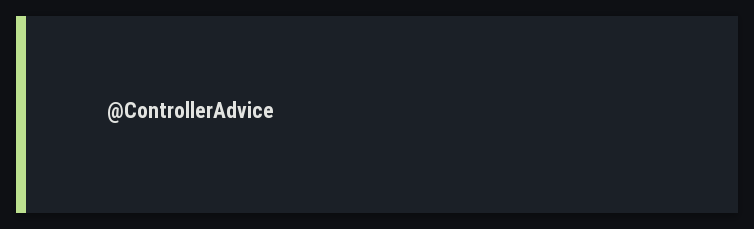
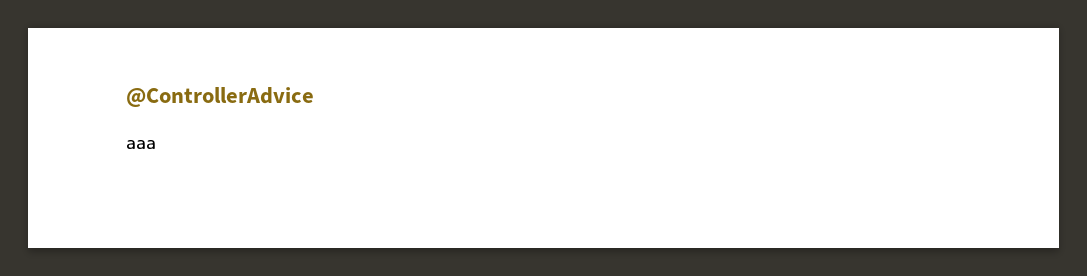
+ aaa

